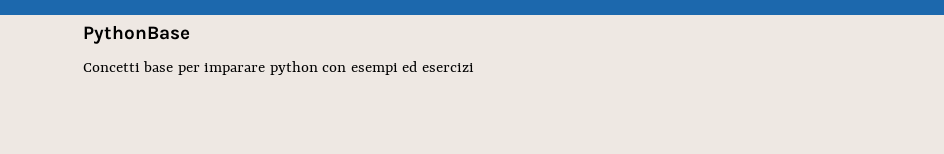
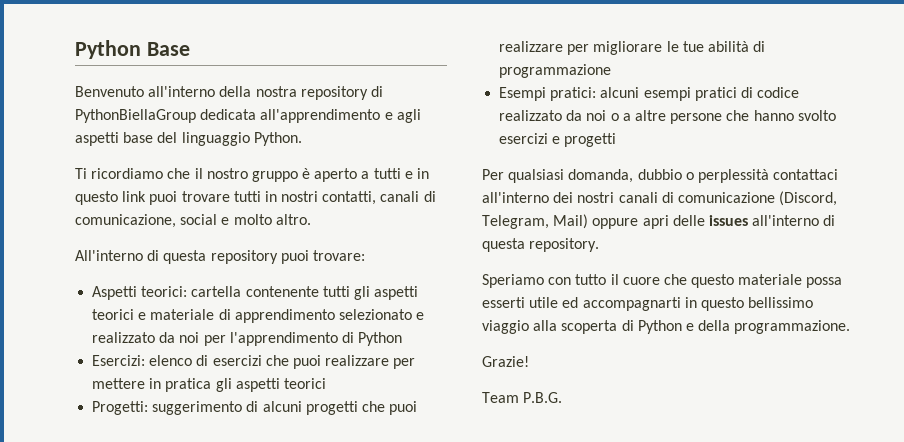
- PythonBase
- Concetti base per imparare python con esempi ed esercizi
+ Python Base
+ Benvenuto all'interno della nostra repository di PythonBiellaGroup dedicata all'apprendimento e agli aspetti base del linguaggio Python.
+ Ti ricordiamo che il nostro gruppo è aperto a tutti e in questo link puoi trovare tutti in nostri contatti, canali di comunicazione, social e molto altro.
+ All'interno di questa repository puoi trovare:
+ Aspetti teorici: cartella contenente tutti gli aspetti teorici e materiale di apprendimento selezionato e realizzato da noi per l'apprendimento di Python
+ Esercizi: elenco di esercizi che puoi realizzare per mettere in pratica gli aspetti teorici
+ Progetti: suggerimento di alcuni progetti che puoi realizzare per migliorare le tue abilità di programmazione
+ Esempi pratici: alcuni esempi pratici di codice realizzato da noi o a altre persone che hanno svolto esercizi e progetti
+ Per qualsiasi domanda, dubbio o perplessità contattaci all'interno dei nostri canali di comunicazione (Discord, Telegram, Mail) oppure apri delle issues all'interno di questa repository.
+ Speriamo con tutto il cuore che questo materiale possa esserti utile ed accompagnarti in questo bellissimo viaggio alla scoperta di Python e della programmazione.
+ Grazie!
+ Team P.B.G.

